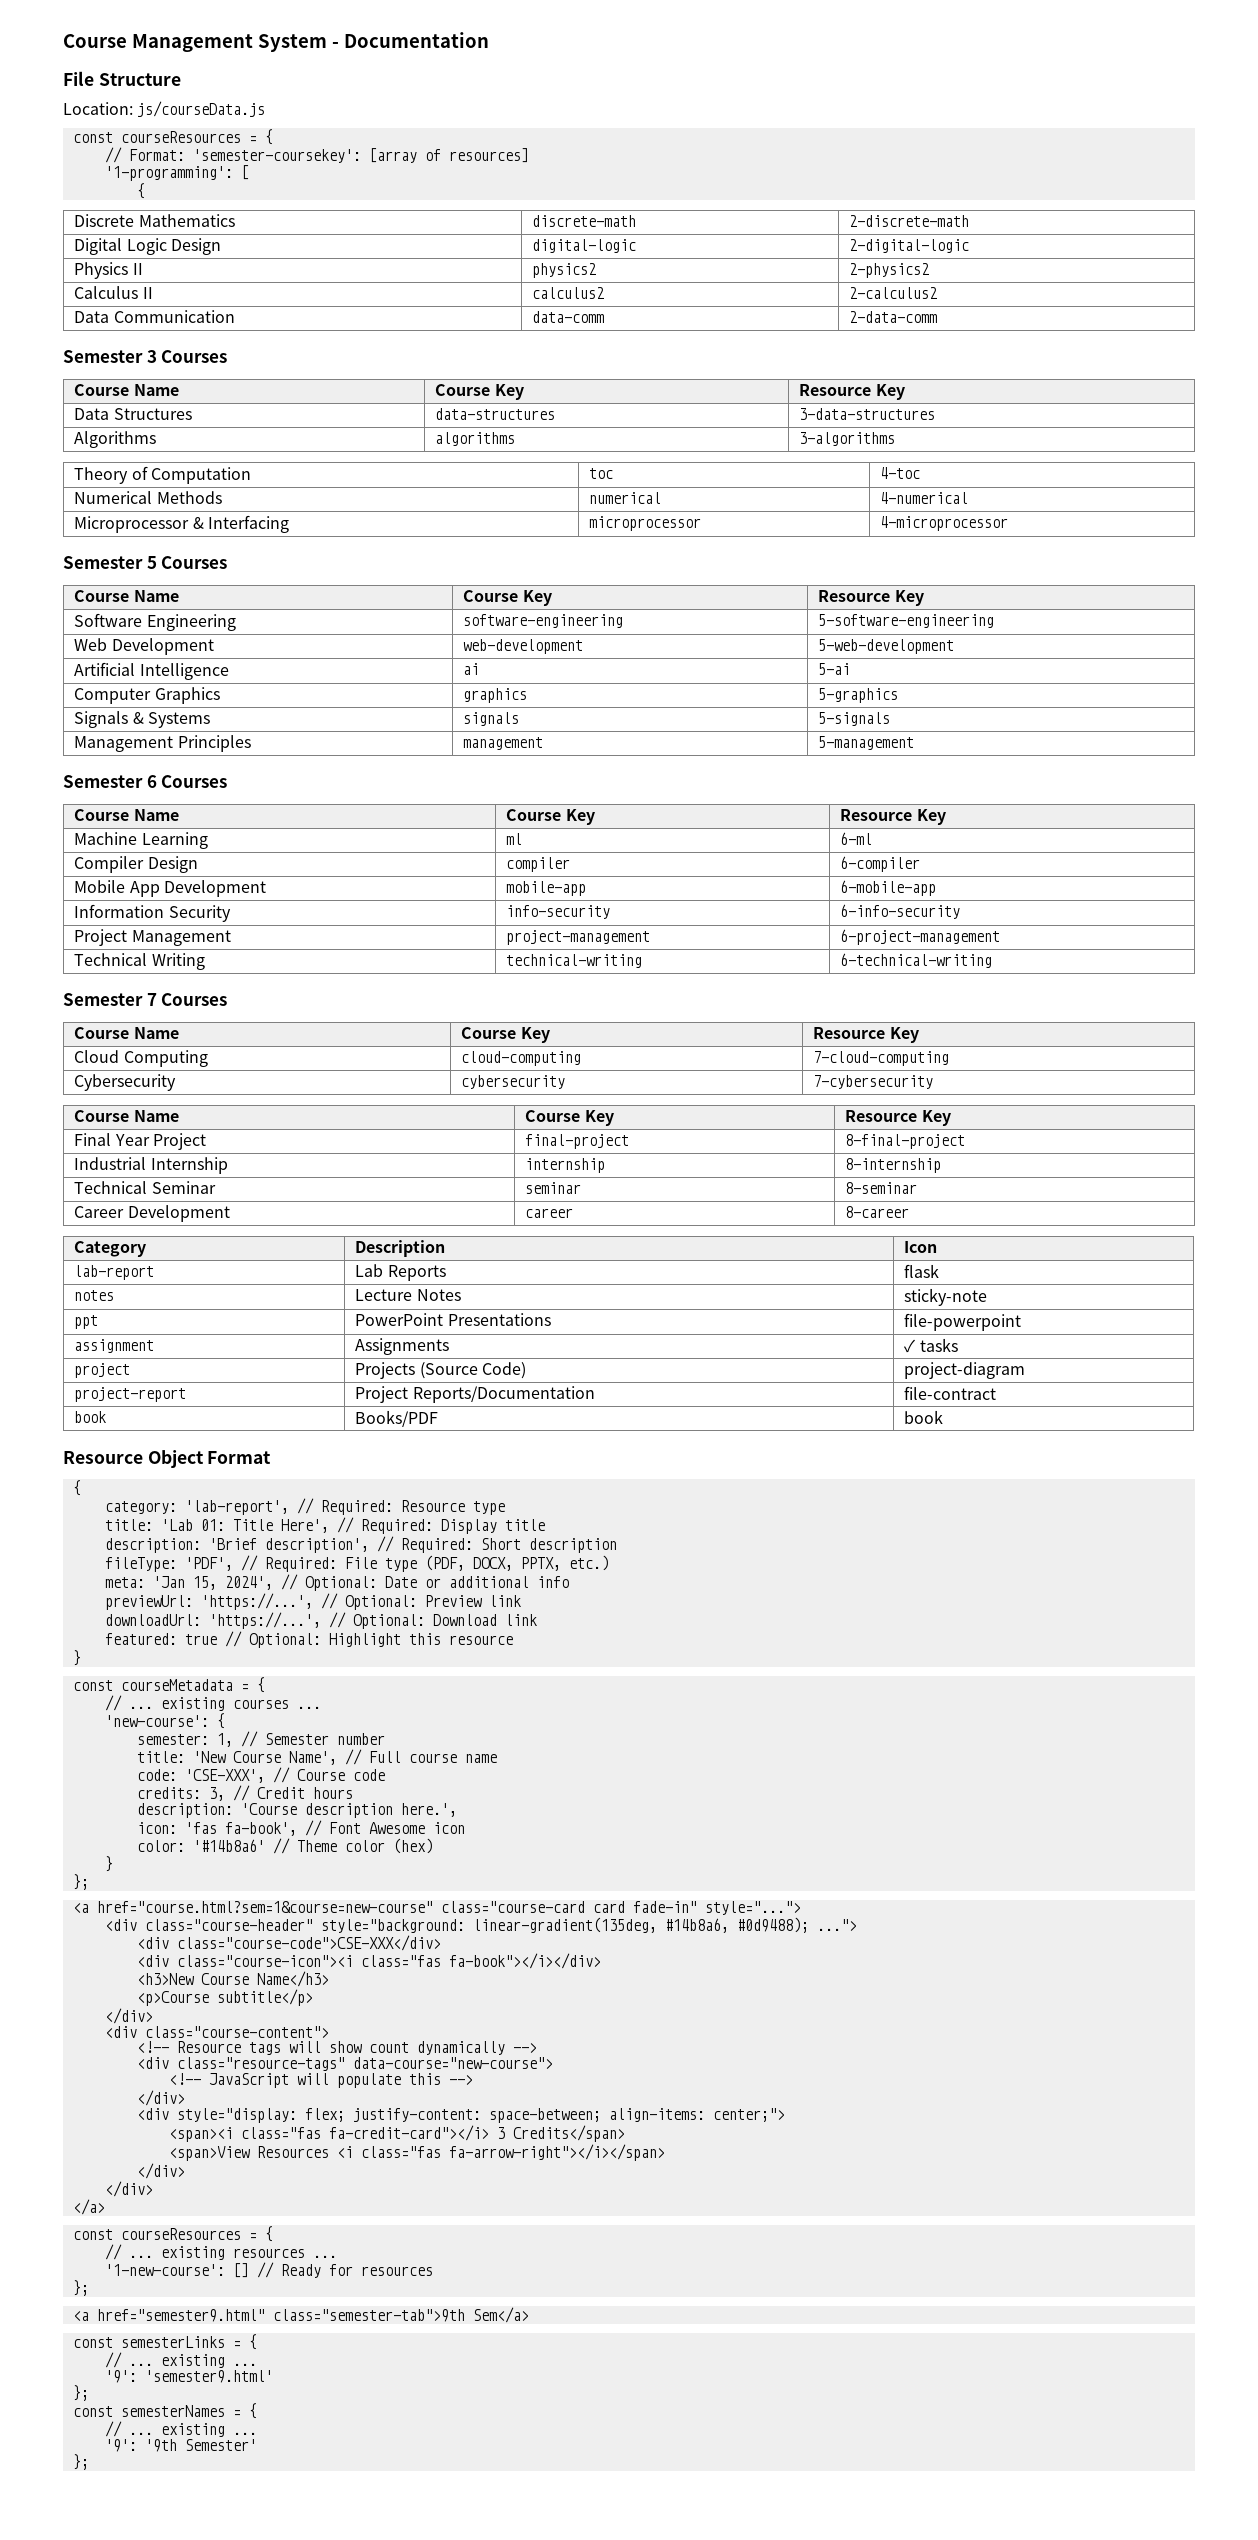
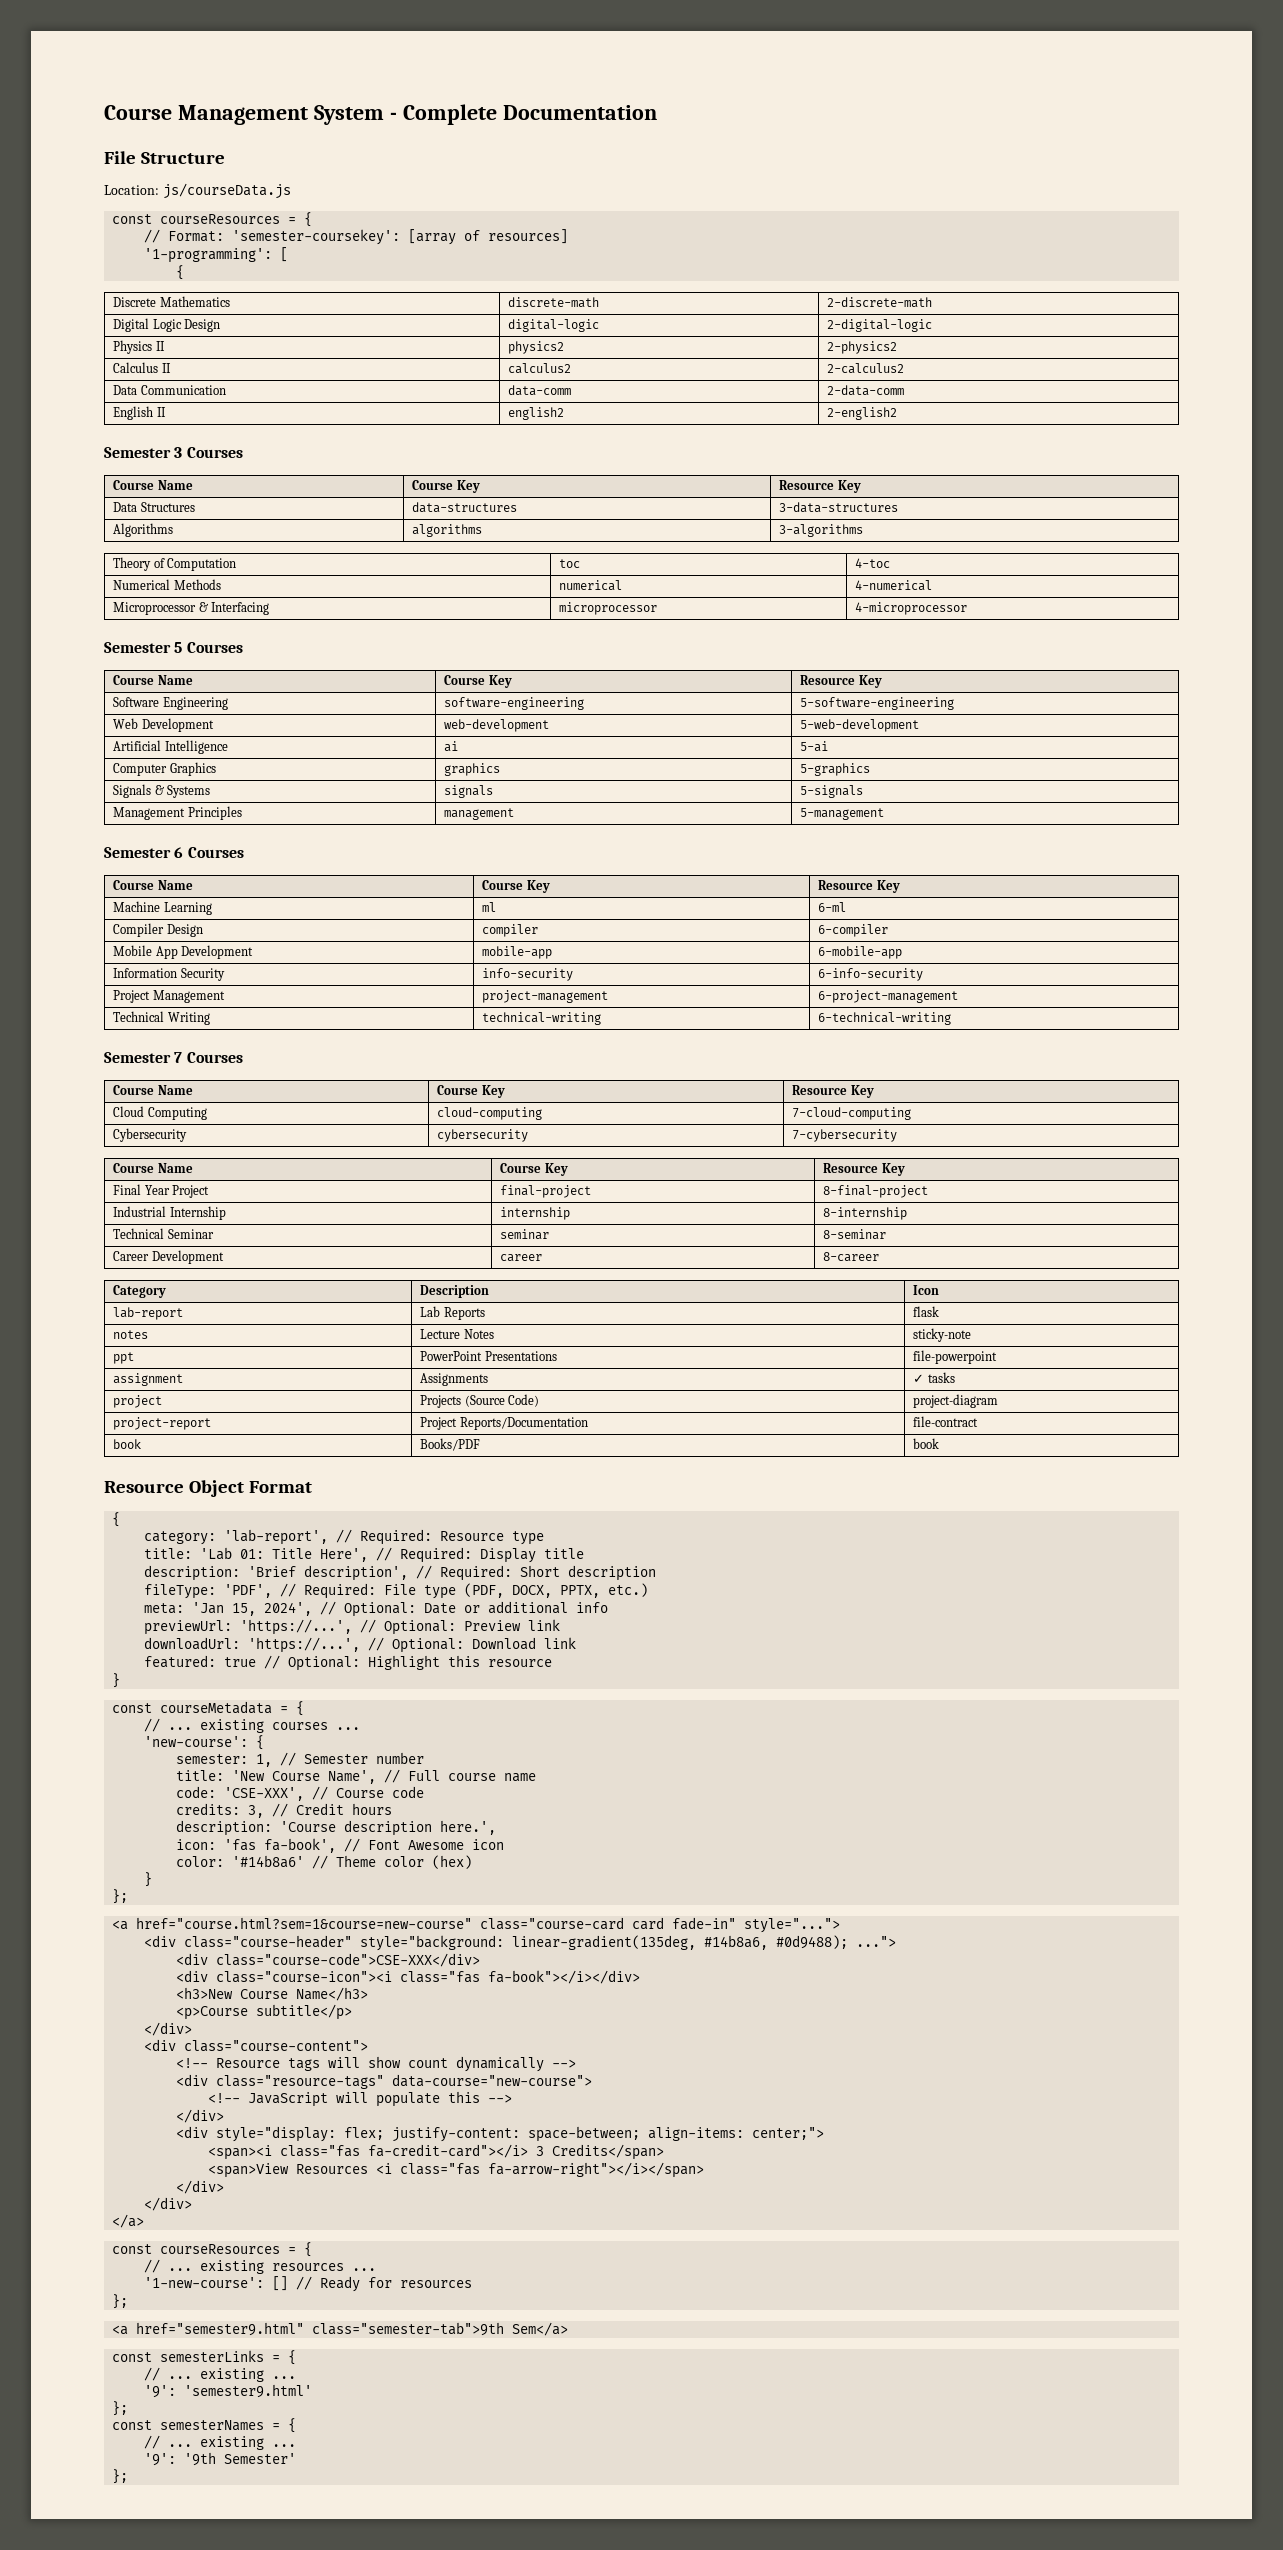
- Course Management System - Documentation
+ Course Management System - Complete Documentation
+ English II | english2 | 2-english2

